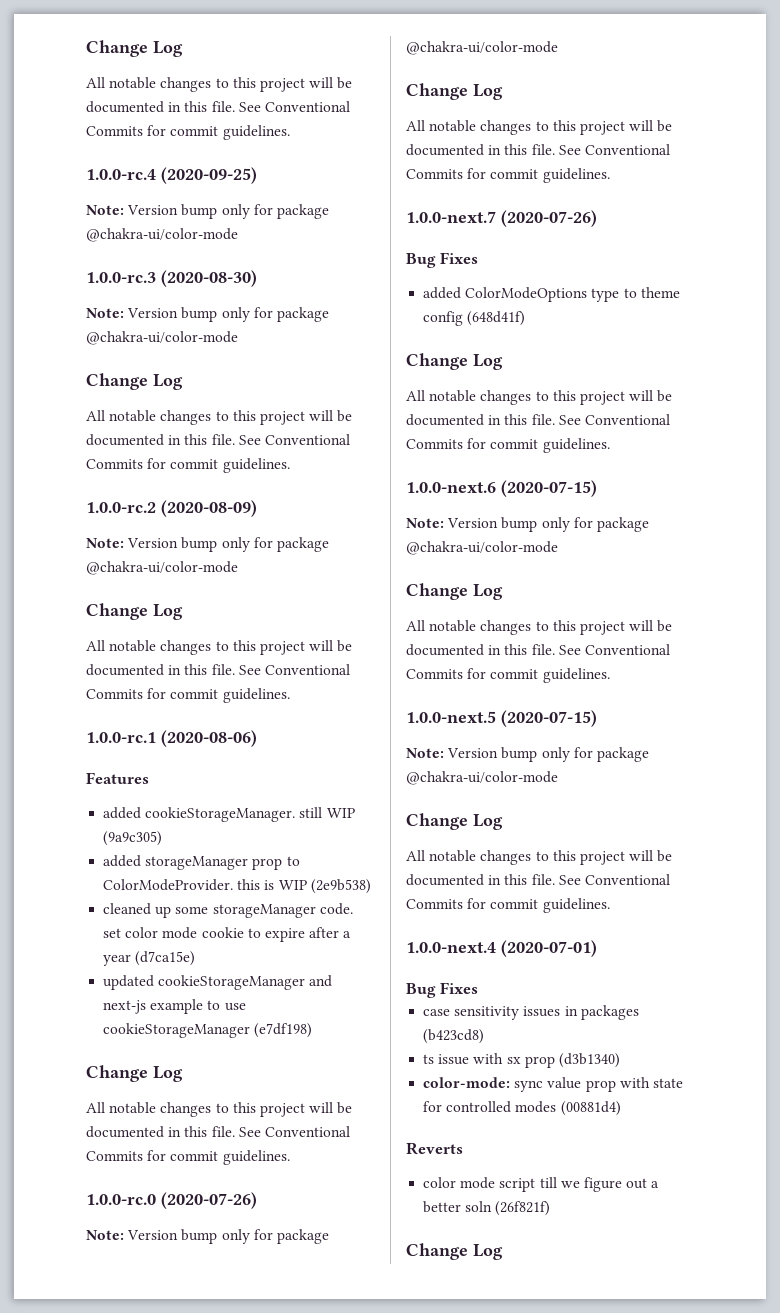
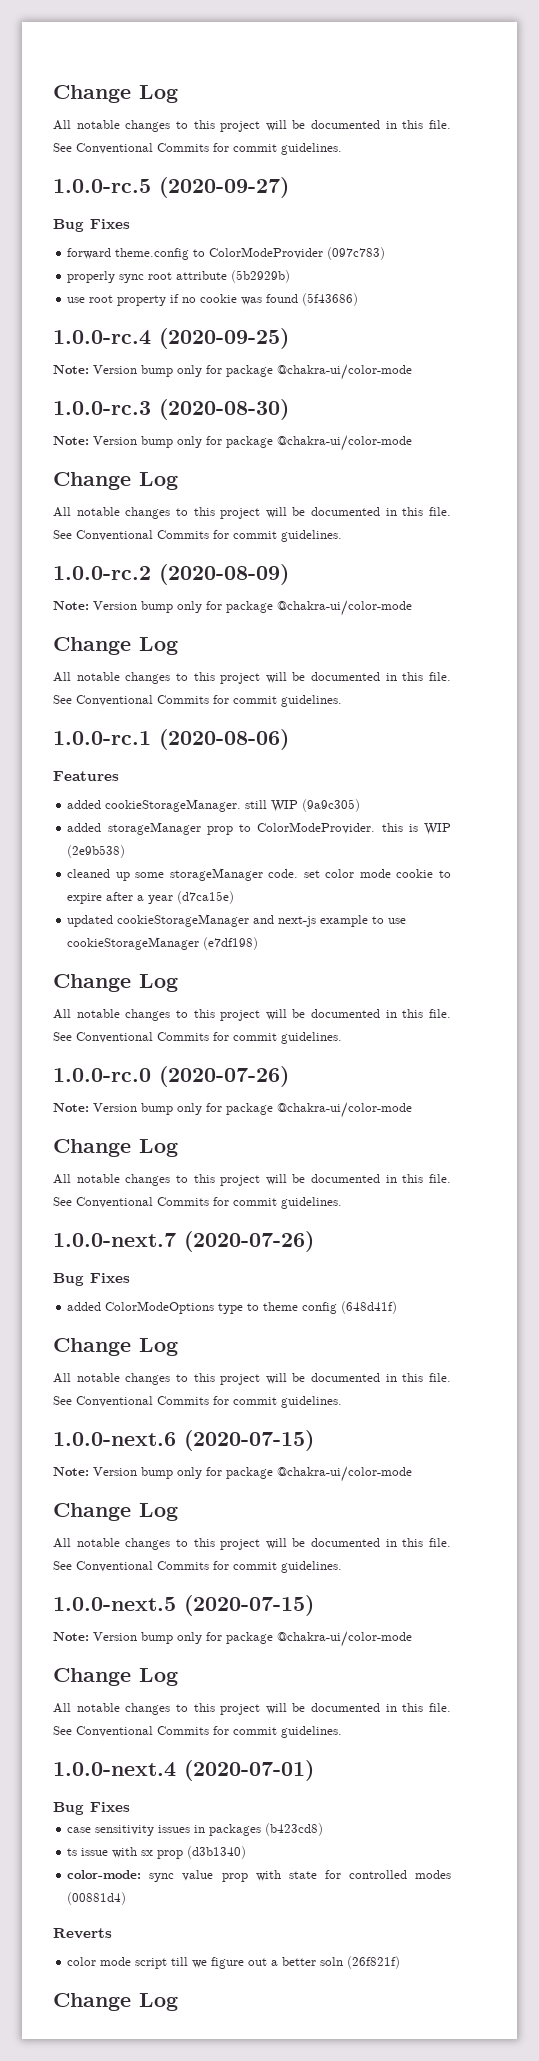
+ 1.0.0-rc.5 (2020-09-27)
+ Bug Fixes
+ forward theme.config to ColorModeProvider (097c783)
+ properly sync root attribute (5b2929b)
+ use root property if no cookie was found (5f43686)

